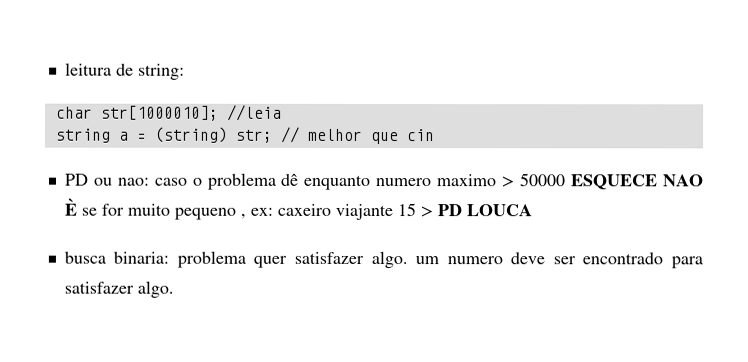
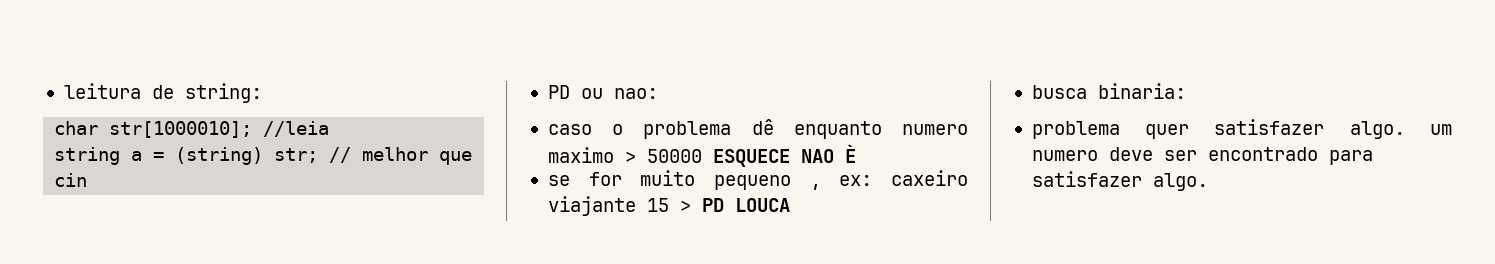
- PD ou nao: caso o problema dê enquanto numero maximo > 50000 ESQUECE NAO È se for muito pequeno , ex: caxeiro viajante 15 > PD LOUCA
+ PD ou nao:
+ caso o problema dê enquanto numero maximo > 50000 ESQUECE NAO È
+ se for muito pequeno , ex: caxeiro viajante 15 > PD LOUCA
- busca binaria: problema quer satisfazer algo. um numero deve ser encontrado para satisfazer algo.
+ busca binaria:
+ problema quer satisfazer algo. um numero deve ser encontrado para satisfazer algo.

